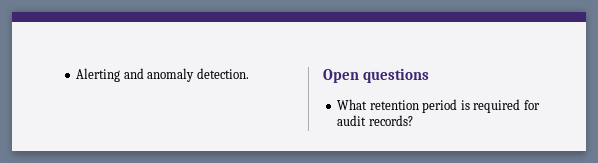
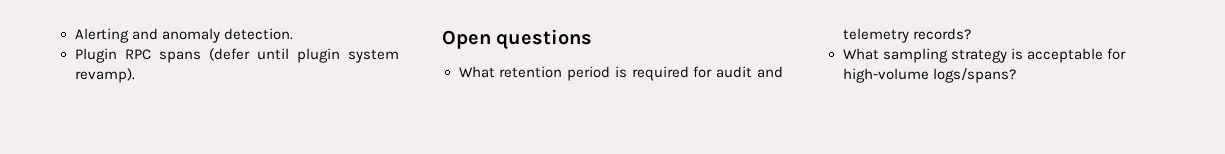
+ Plugin RPC spans (defer until plugin system revamp).
- What retention period is required for audit records?
+ What retention period is required for audit and telemetry records?
+ What sampling strategy is acceptable for high-volume logs/spans?

